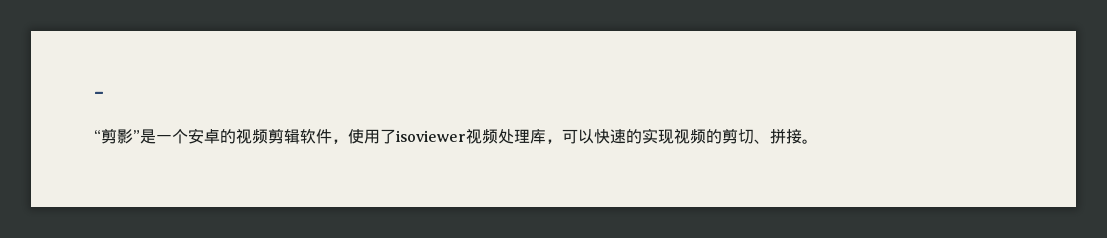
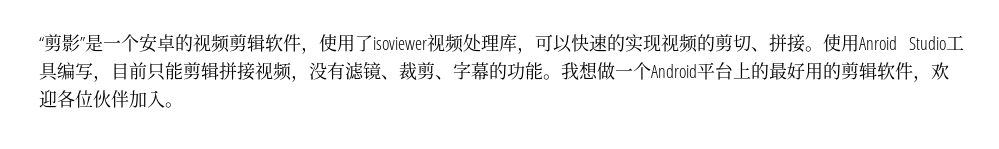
- -
+ 使用Anroid Studio工具编写，目前只能剪辑拼接视频，没有滤镜、裁剪、字幕的功能。我想做一个Android平台上的最好用的剪辑软件，欢迎各位伙伴加入。

